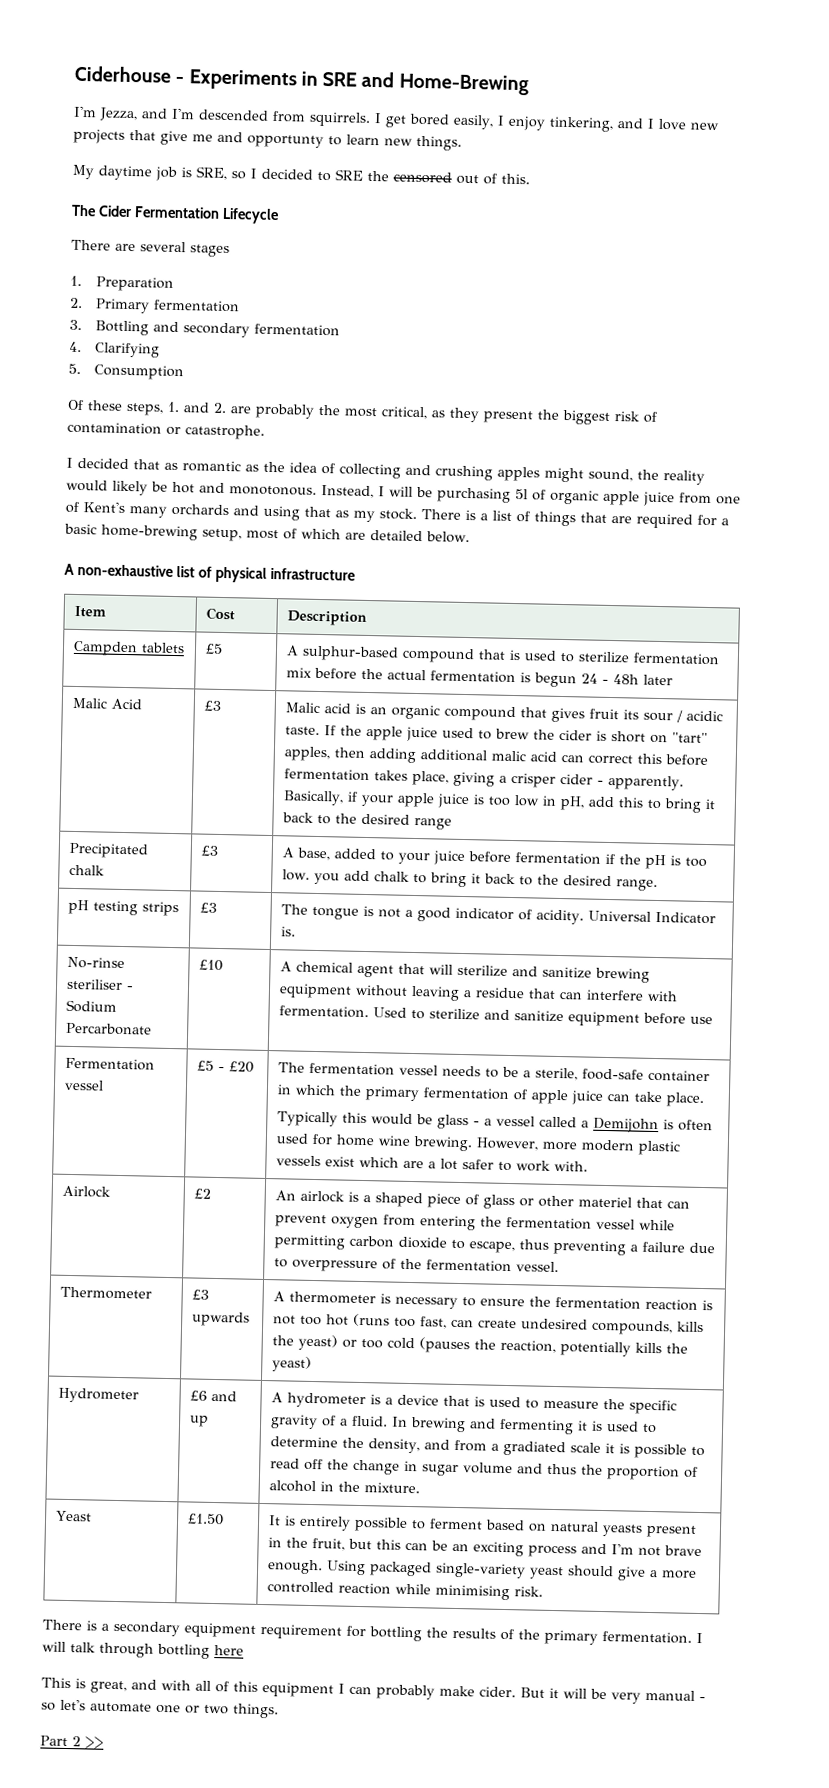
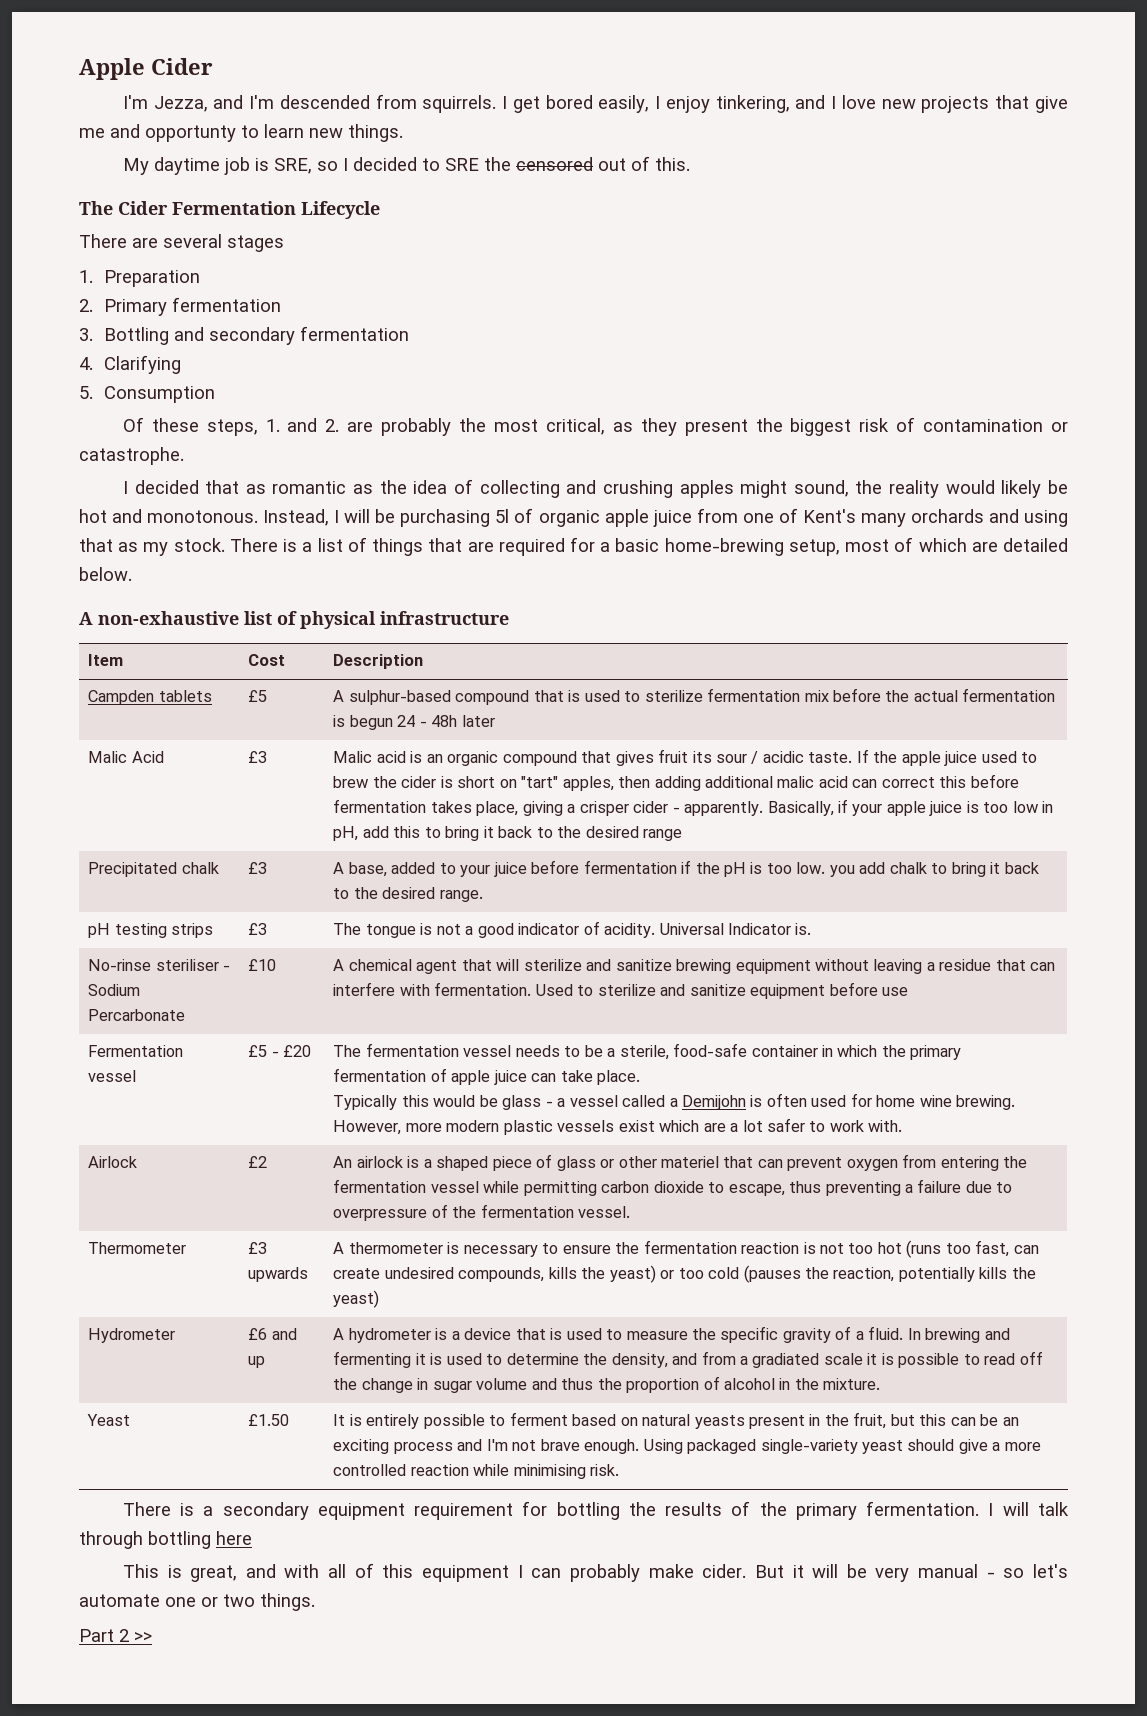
- Ciderhouse - Experiments in SRE and Home-Brewing
+ Apple Cider

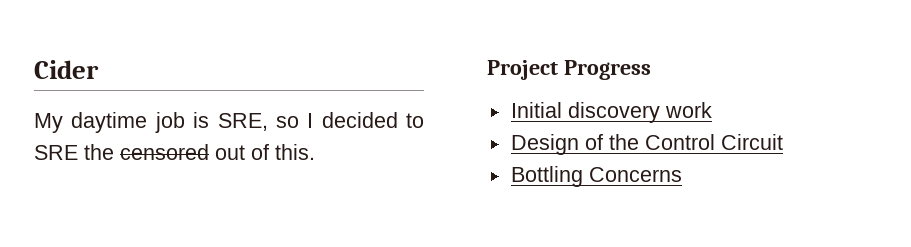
- Apple Cider
- I'm Jezza, and I'm descended from squirrels. I get bored easily, I enjoy tinkering, and I love new projects that give me and opportunty to learn new things.
+ Cider
- The Cider Fermentation Lifecycle
- There are several stages
- 1. Preparation
- 2. Primary fermentation
- 3. Bottling and secondary fermentation
- 4. Clarifying
- 5. Consumption
- Of these steps, 1. and 2. are probably the most critical, as they present the biggest risk of contamination or catastrophe.
- I decided that as romantic as the idea of collecting and crushing apples might sound, the reality would likely be hot and monotonous. Instead, I will be purchasing 5l of organic apple juice from one of Kent's many orchards and using that as my stock. There is a list of things that are required for a basic home-brewing setup, most of which are detailed below.
- A non-exhaustive list of physical infrastructure
- Item | Cost | Description
- Campden tablets | £5 | A sulphur-based compound that is used to sterilize fermentation mix before the actual fermentation is begun 24 - 48h later
- Malic Acid | £3 | Malic acid is an organic compound that gives fruit its sour / acidic taste. If the apple juice used to brew the cider is short on "tart" apples, then adding additional malic acid can correct this before fermentation takes place, giving a crisper cider - apparently. Basically, if your apple juice is too low in pH, add this to bring it back to the desired range
- Precipitated chalk | £3 | A base, added to your juice before fermentation if the pH is too low. you add chalk to bring it back to the desired range.
- pH testing strips | £3 | The tongue is not a good indicator of acidity. Universal Indicator is.
- No-rinse steriliser - Sodium Percarbonate | £10 | A chemical agent that will sterilize and sanitize brewing equipment without leaving a residue that can interfere with fermentation. Used to sterilize and sanitize equipment before use
- Fermentation vessel | £5 - £20 | The fermentation vessel needs to be a sterile, food-safe container in which the primary fermentation of apple juice can take place.
- Typically this would be glass - a vessel called a Demijohn is often used for home wine brewing. However, more modern plastic vessels exist which are a lot safer to work with.
- Airlock | £2 | An airlock is a shaped piece of glass or other materiel that can prevent oxygen from entering the fermentation vessel while permitting carbon dioxide to escape, thus preventing a failure due to overpressure of the fermentation vessel.
- Thermometer | £3 upwards | A thermometer is necessary to ensure the fermentation reaction is not too hot (runs too fast, can create undesired compounds, kills the yeast) or too cold (pauses the reaction, potentially kills the yeast)
- Hydrometer | £6 and up | A hydrometer is a device that is used to measure the specific gravity of a fluid. In brewing and fermenting it is used to determine the density, and from a gradiated scale it is possible to read off the change in sugar volume and thus the proportion of alcohol in the mixture.
- Yeast | £1.50 | It is entirely possible to ferment based on natural yeasts present in the fruit, but this can be an exciting process and I'm not brave enough. Using packaged single-variety yeast should give a more controlled reaction while minimising risk.
- There is a secondary equipment requirement for bottling the results of the primary fermentation. I will talk through bottling here
- This is great, and with all of this equipment I can probably make cider. But it will be very manual - so let's automate one or two things.
- Part 2 >>
+ Project Progress
+ Initial discovery work
+ Design of the Control Circuit
+ Bottling Concerns

